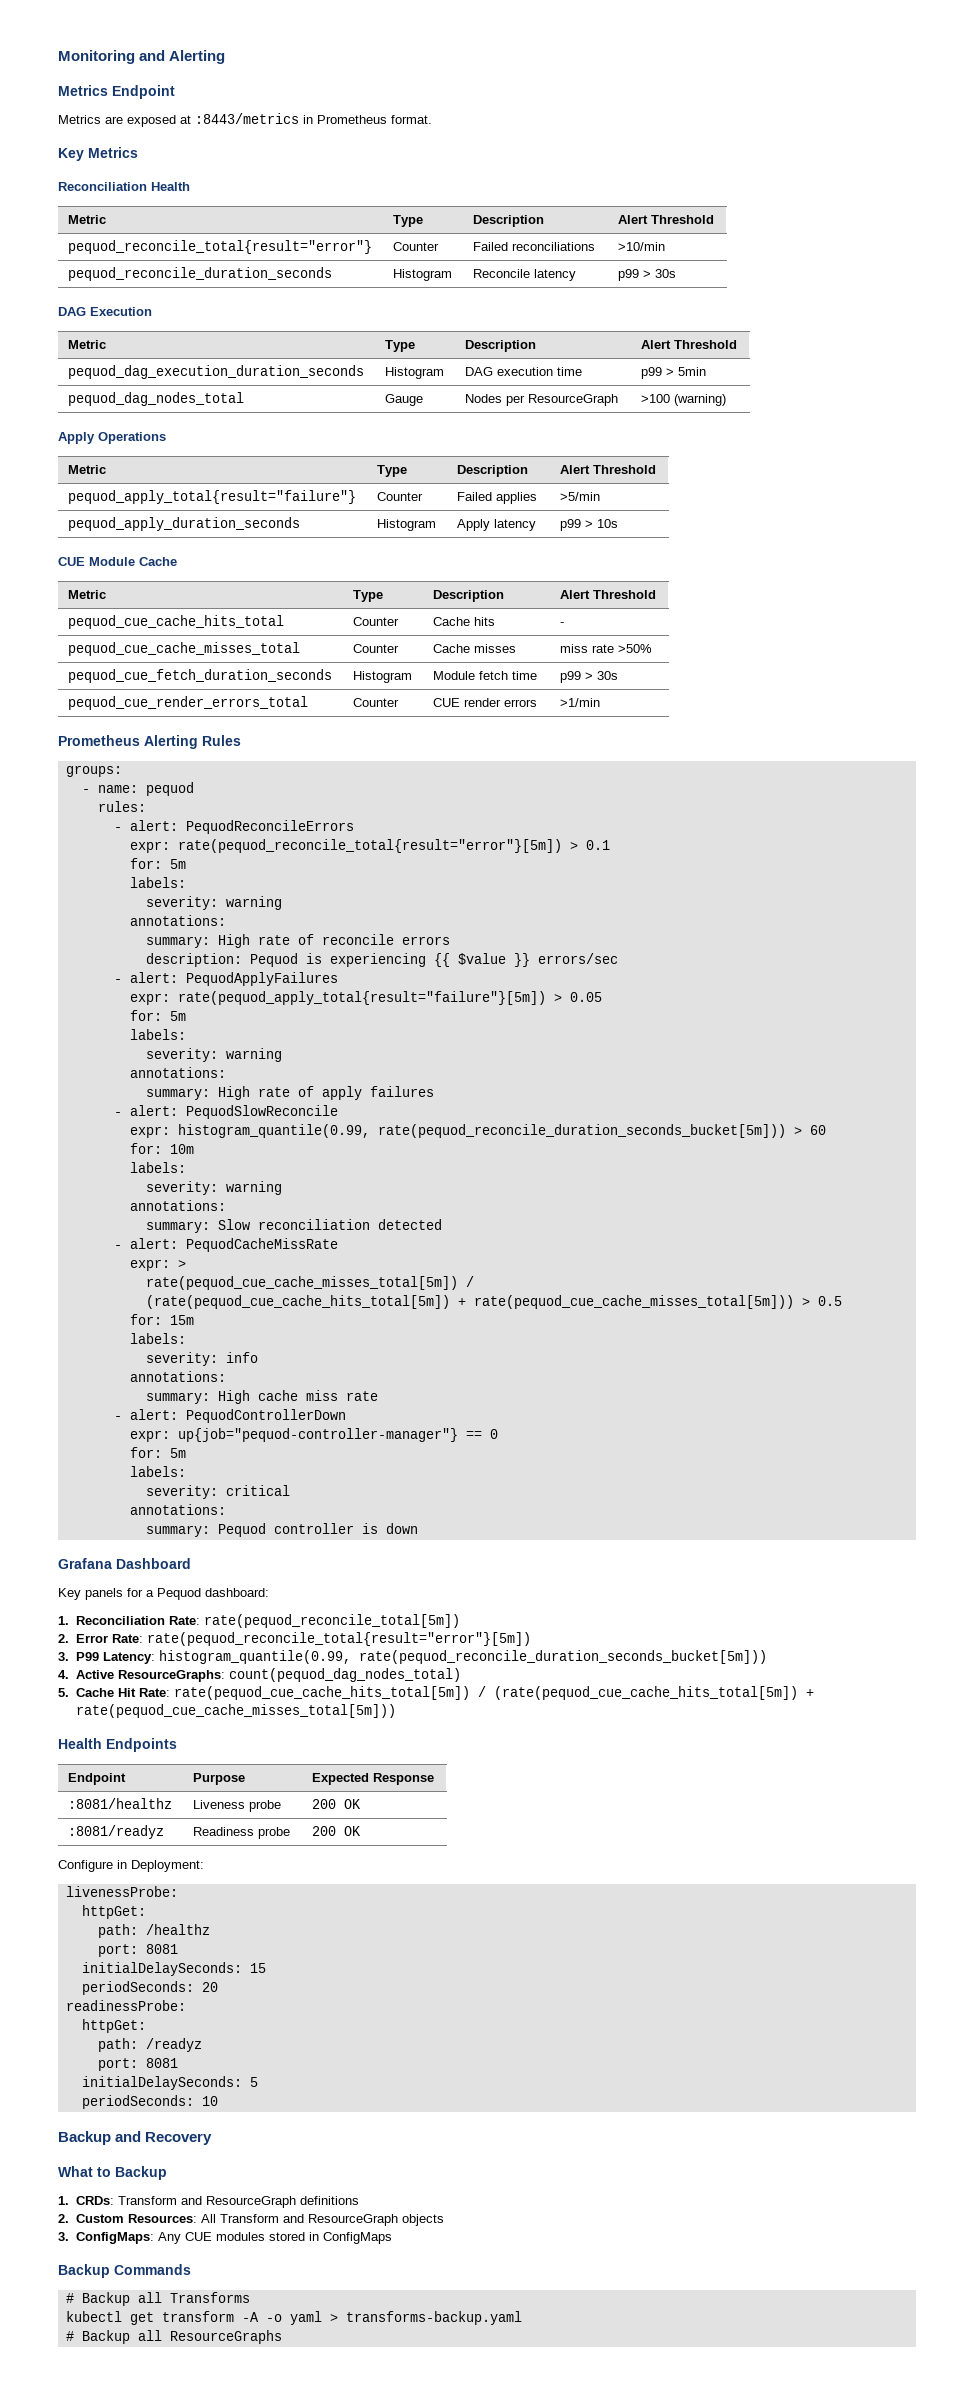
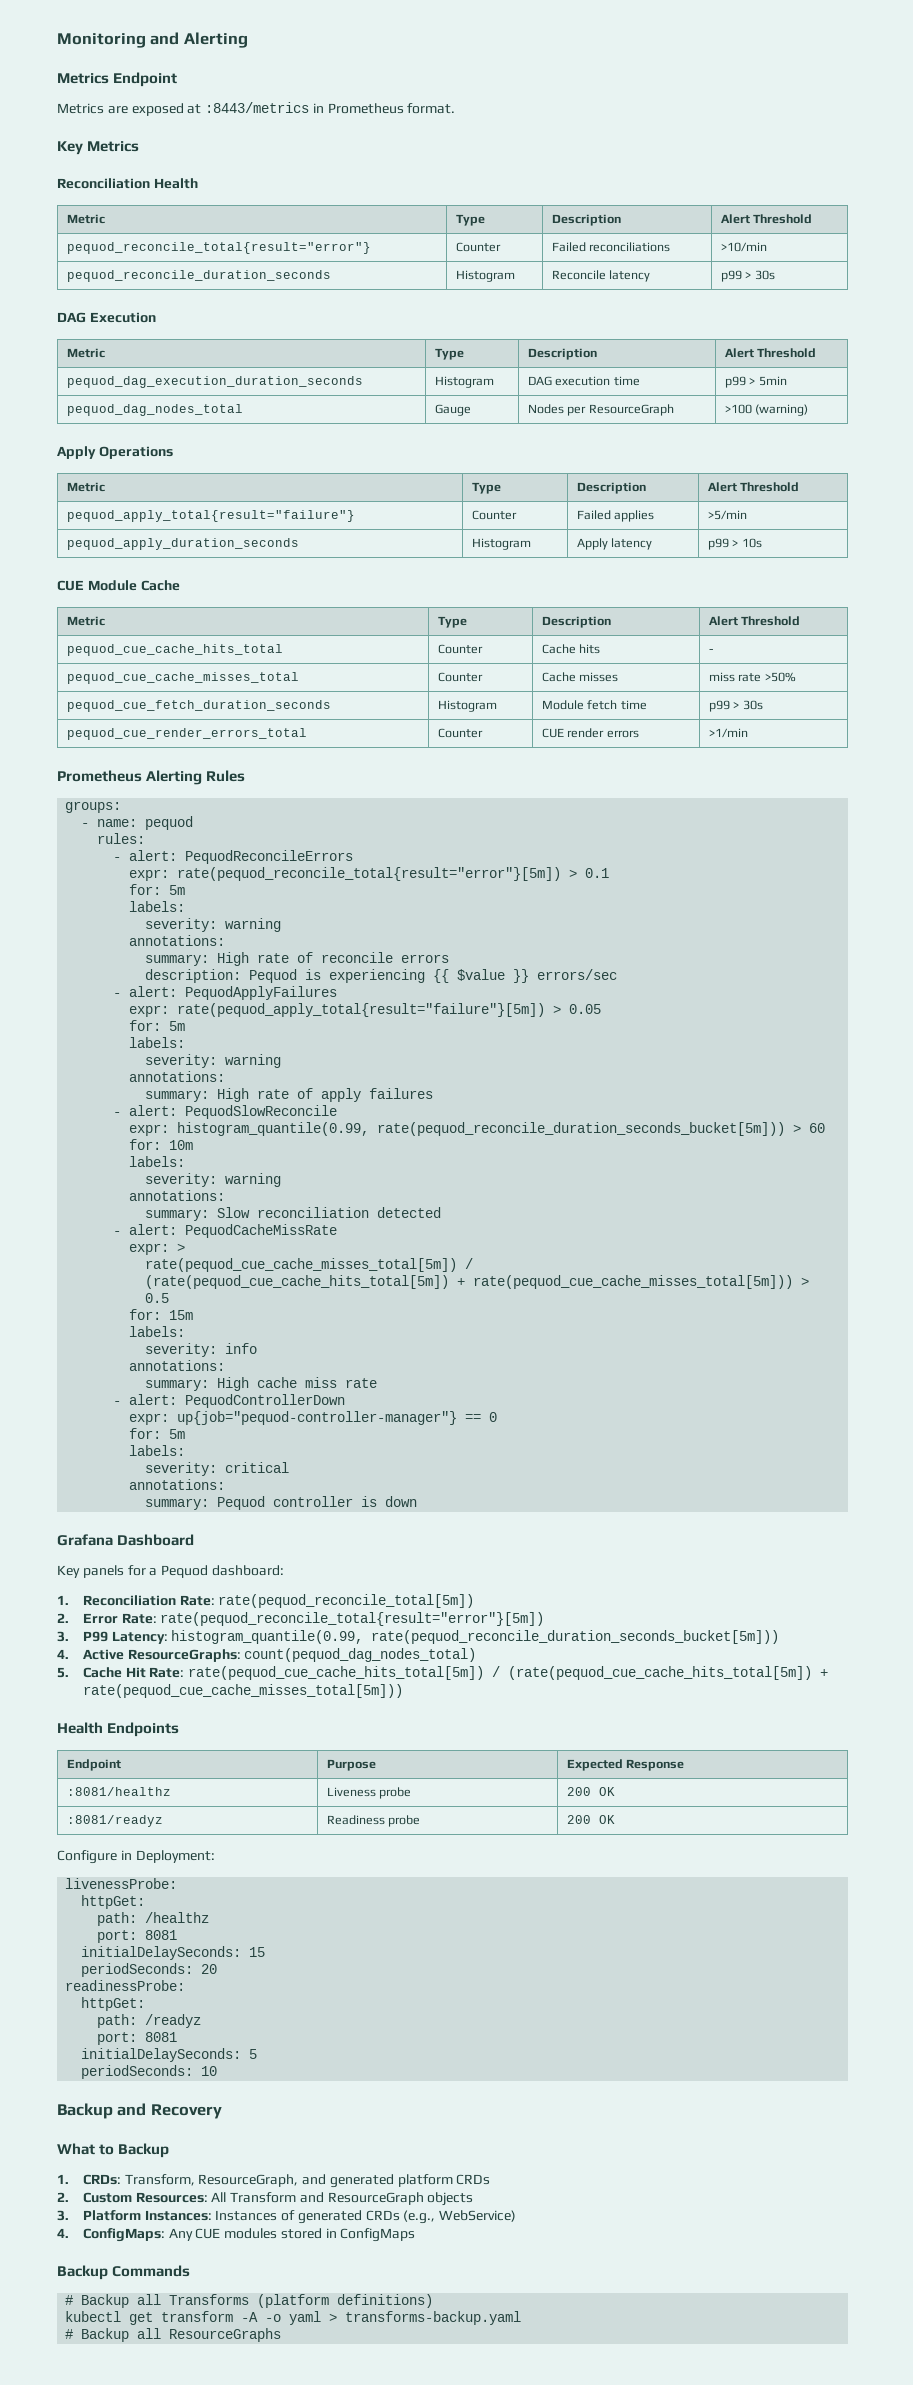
- 1. CRDs: Transform and ResourceGraph definitions
+ 1. CRDs: Transform, ResourceGraph, and generated platform CRDs
- 3. ConfigMaps: Any CUE modules stored in ConfigMaps
+ 3. Platform Instances: Instances of generated CRDs (e.g., WebService)
+ 4. ConfigMaps: Any CUE modules stored in ConfigMaps
- # Backup all Transforms
+ # Backup all Transforms (platform definitions)

